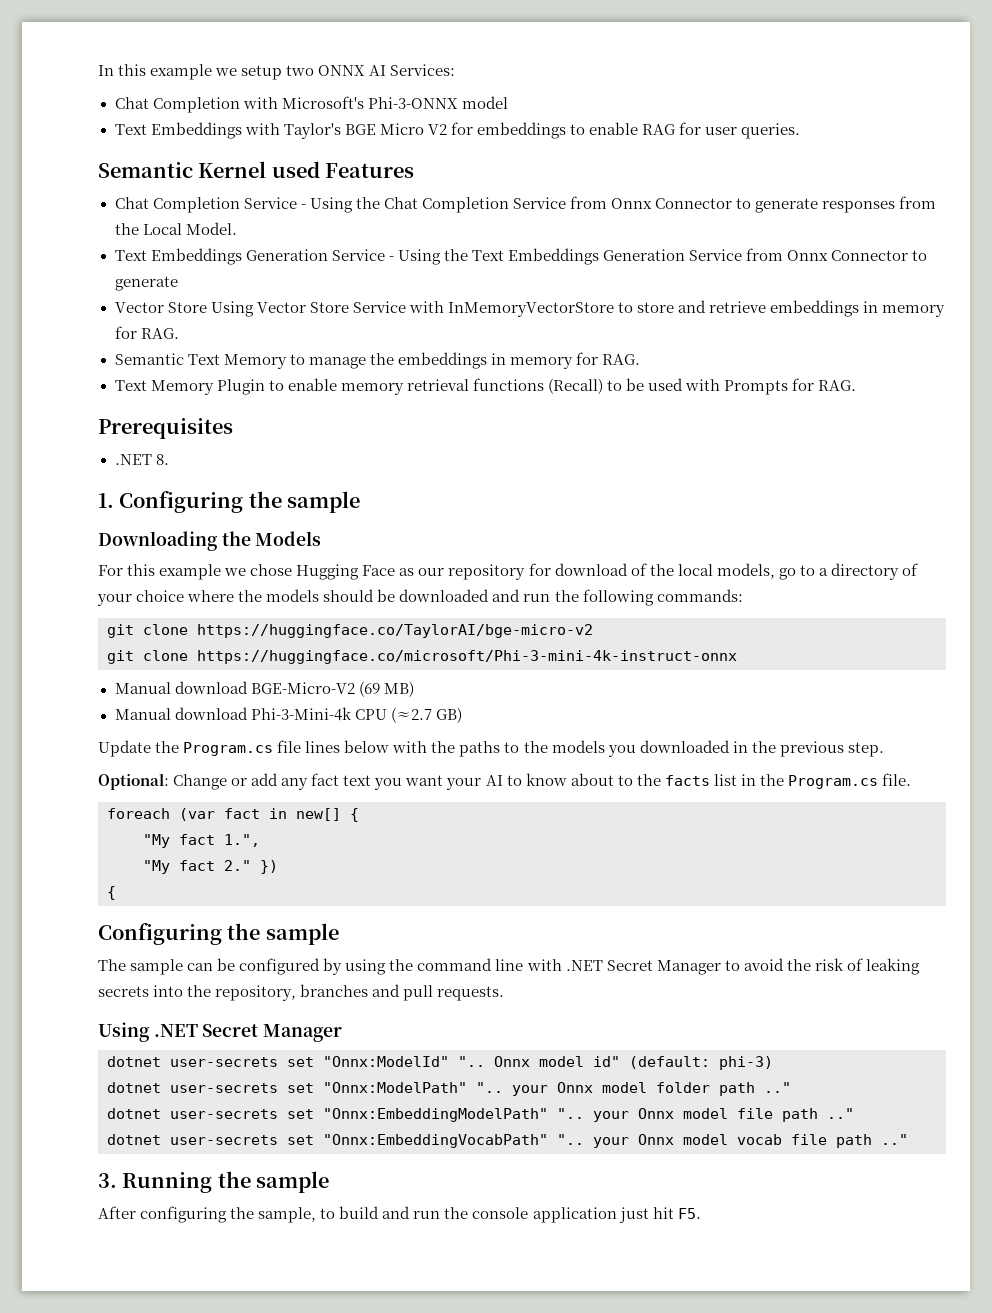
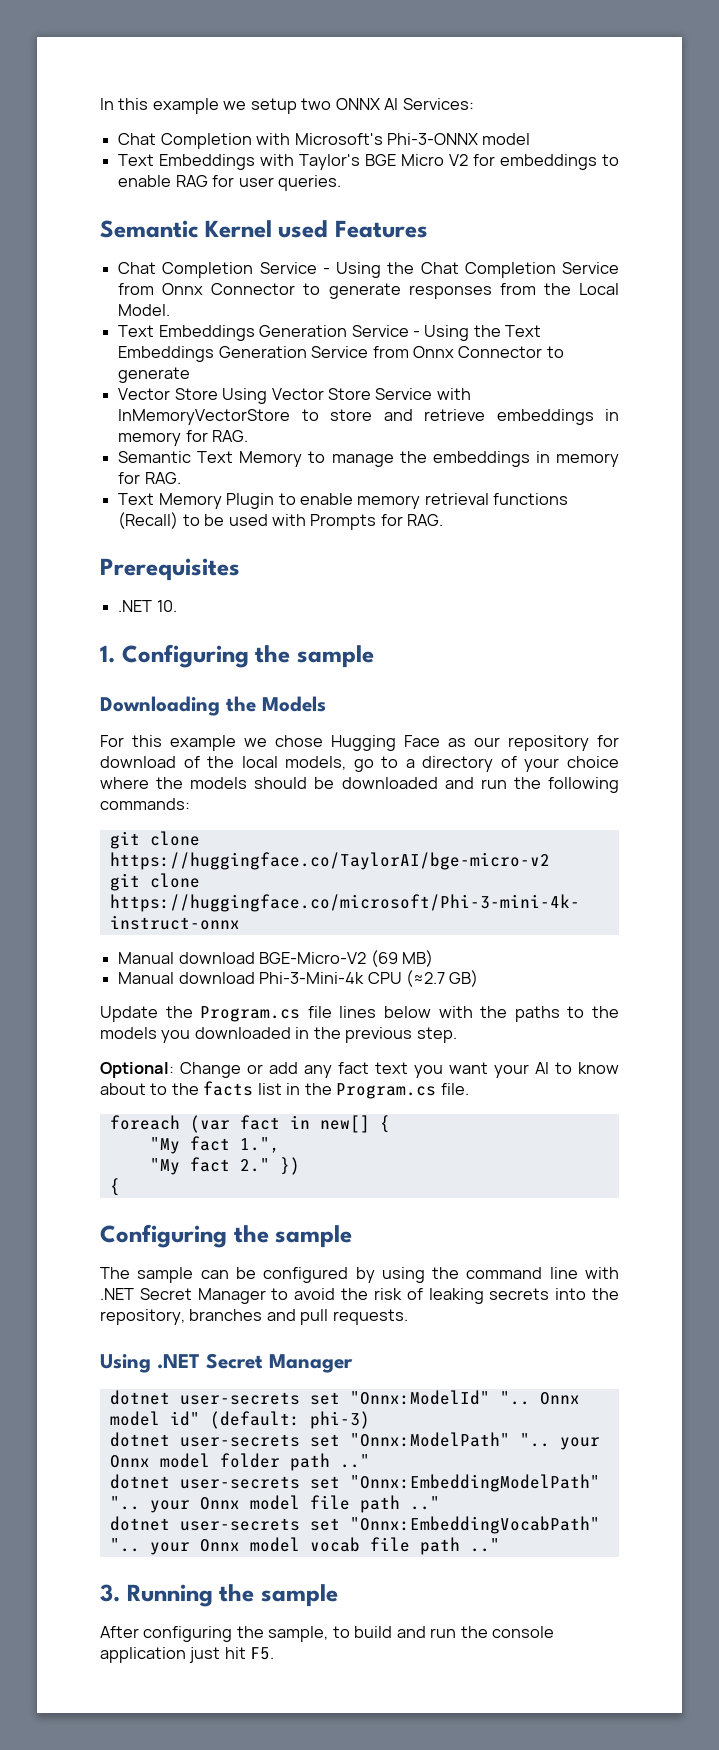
- .NET 8.
+ .NET 10.

